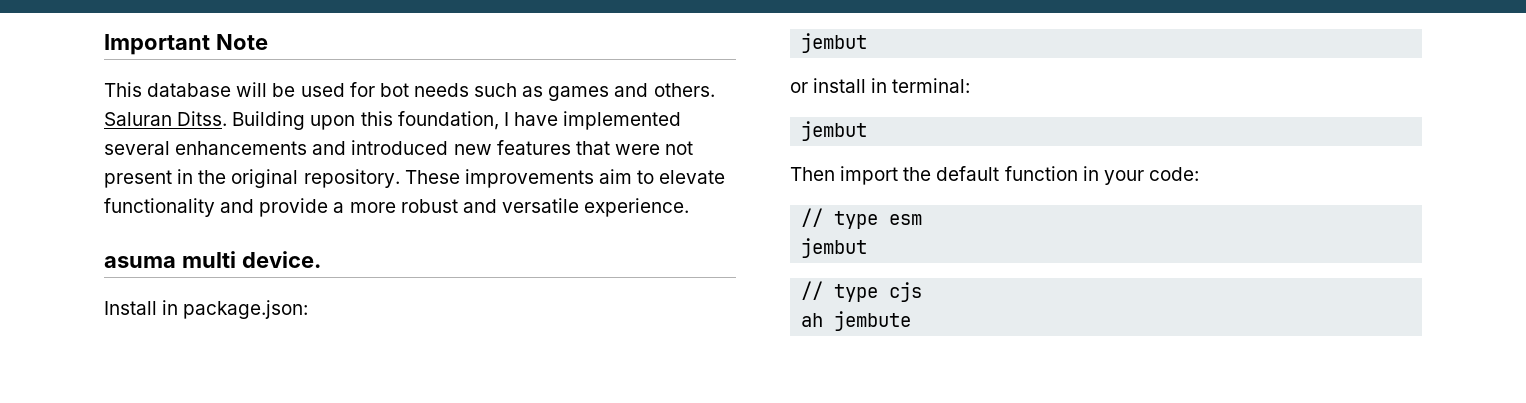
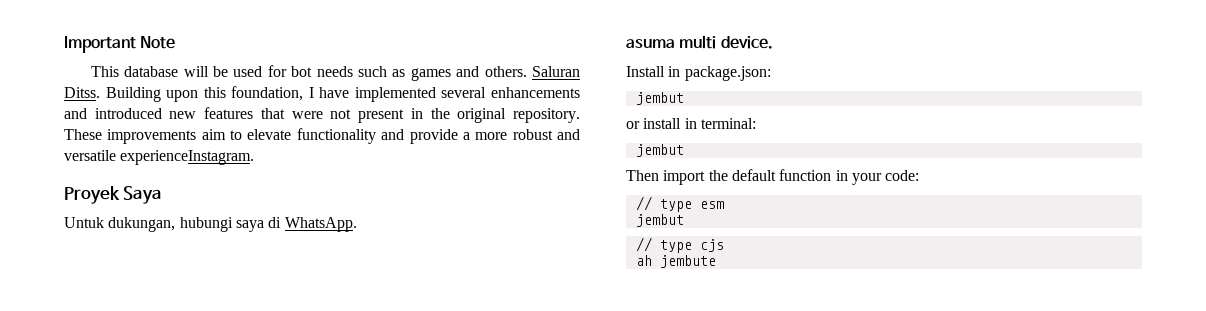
- These improvements aim to elevate functionality and provide a more robust and versatile experience.
+ These improvements aim to elevate functionality and provide a more robust and versatile experienceInstagram.
+ Proyek Saya
+ Untuk dukungan, hubungi saya di WhatsApp.

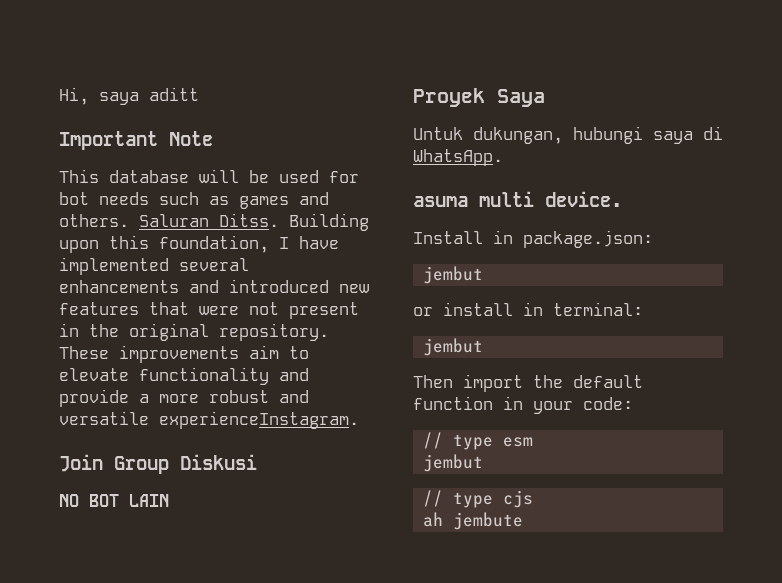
+ Hi, saya aditt
+ Join Group Diskusi
+ NO BOT LAIN

